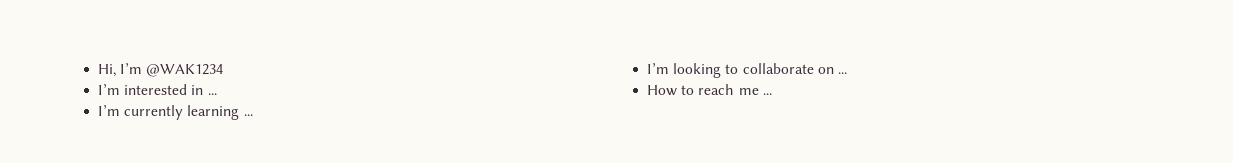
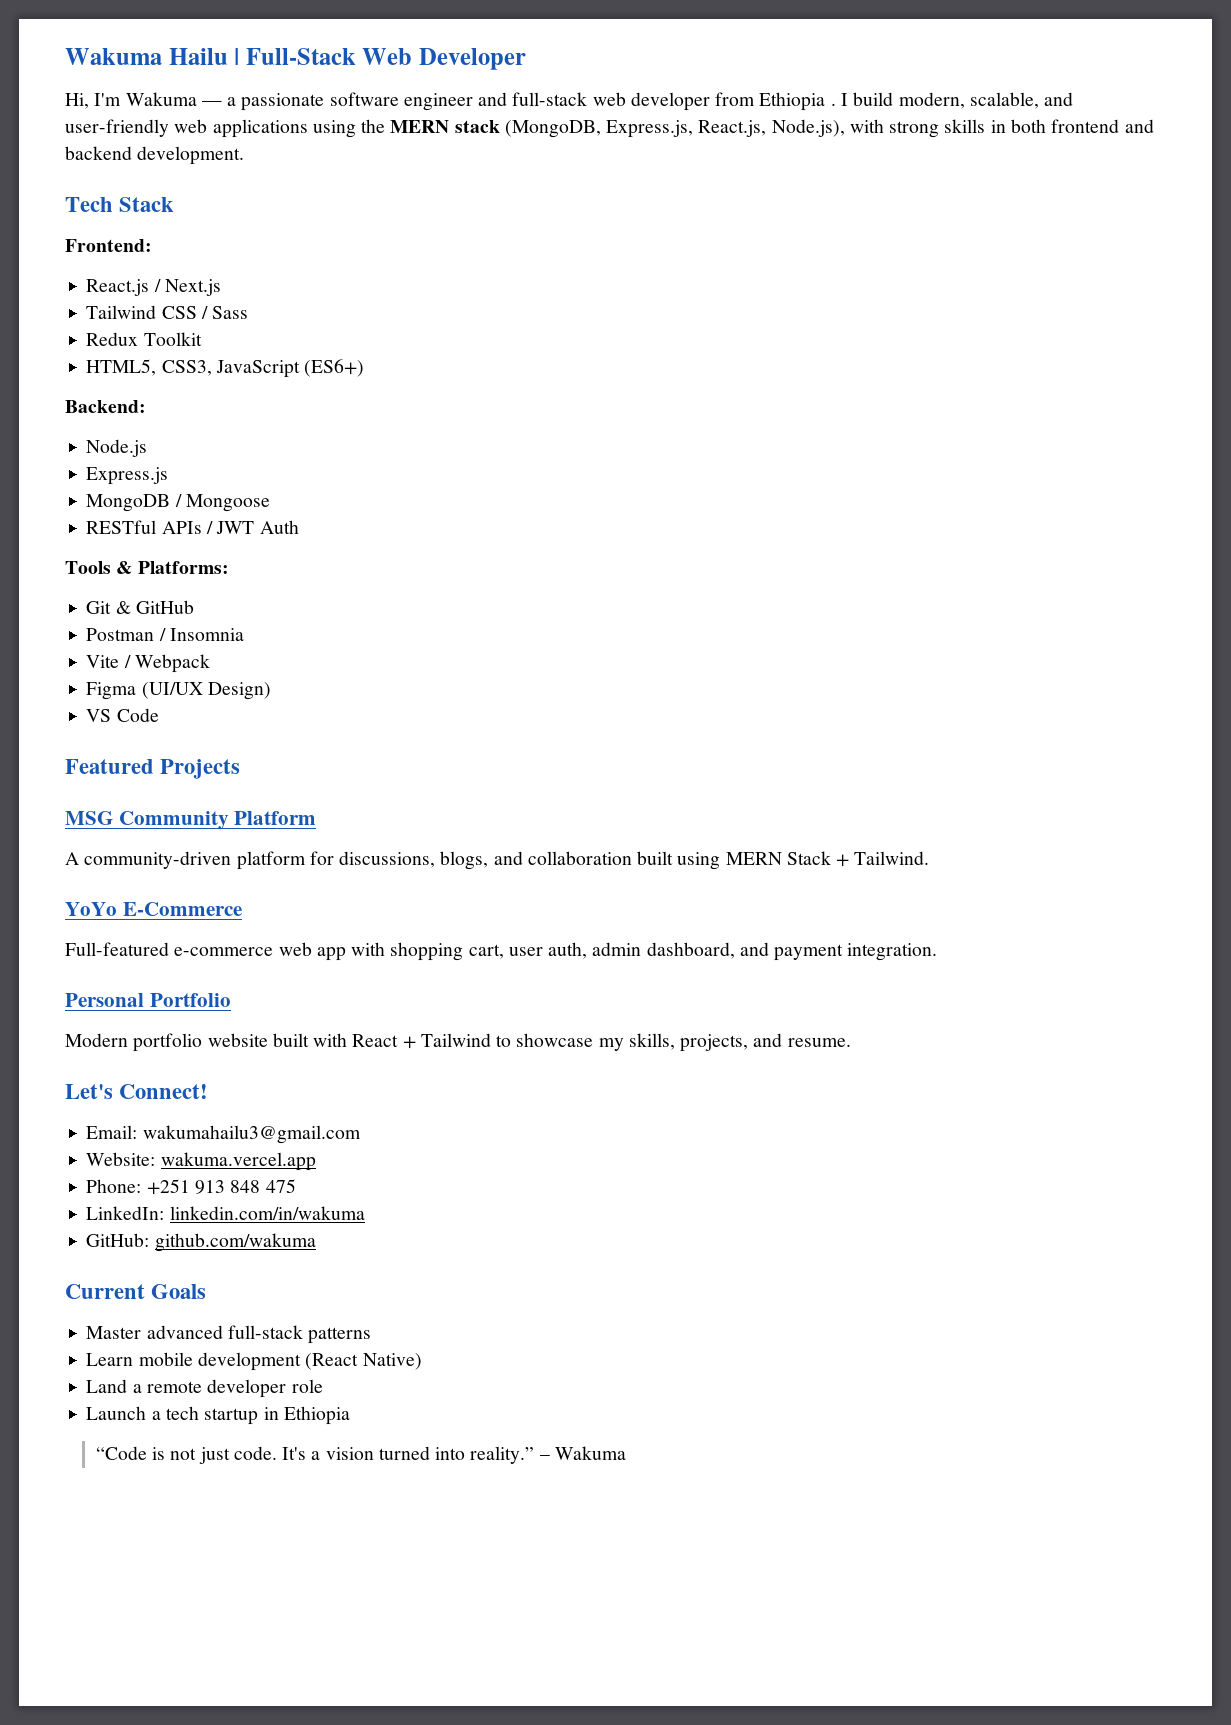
- Hi, I’m @WAK1234
- I’m interested in ...
- I’m currently learning ...
- I’m looking to collaborate on ...
- How to reach me ...
+ Wakuma Hailu | Full-Stack Web Developer
+ Hi, I'm Wakuma — a passionate software engineer and full-stack web developer from Ethiopia . I build modern, scalable, and user-friendly web applications using the MERN stack (MongoDB, Express.js, React.js, Node.js), with strong skills in both frontend and backend development.
+ Tech Stack
+ Frontend:
+ React.js / Next.js
+ Tailwind CSS / Sass
+ Redux Toolkit
+ HTML5, CSS3, JavaScript (ES6+)
+ Backend:
+ Node.js
+ Express.js
+ MongoDB / Mongoose
+ RESTful APIs / JWT Auth
+ Tools & Platforms:
+ Git & GitHub
+ Postman / Insomnia
+ Vite / Webpack
+ Figma (UI/UX Design)
+ VS Code
+ Featured Projects
+ MSG Community Platform
+ A community-driven platform for discussions, blogs, and collaboration built using MERN Stack + Tailwind.
+ YoYo E-Commerce
+ Full-featured e-commerce web app with shopping cart, user auth, admin dashboard, and payment integration.
+ Personal Portfolio
+ Modern portfolio website built with React + Tailwind to showcase my skills, projects, and resume.
+ Let's Connect!
+ Email: wakumahailu3@gmail.com
+ Website: wakuma.vercel.app
+ Phone: +251 913 848 475
+ LinkedIn: linkedin.com/in/wakuma
+ GitHub: github.com/wakuma
+ Current Goals
+ Master advanced full-stack patterns
+ Learn mobile development (React Native)
+ Land a remote developer role
+ Launch a tech startup in Ethiopia
+ “Code is not just code. It's a vision turned into reality.” – Wakuma

